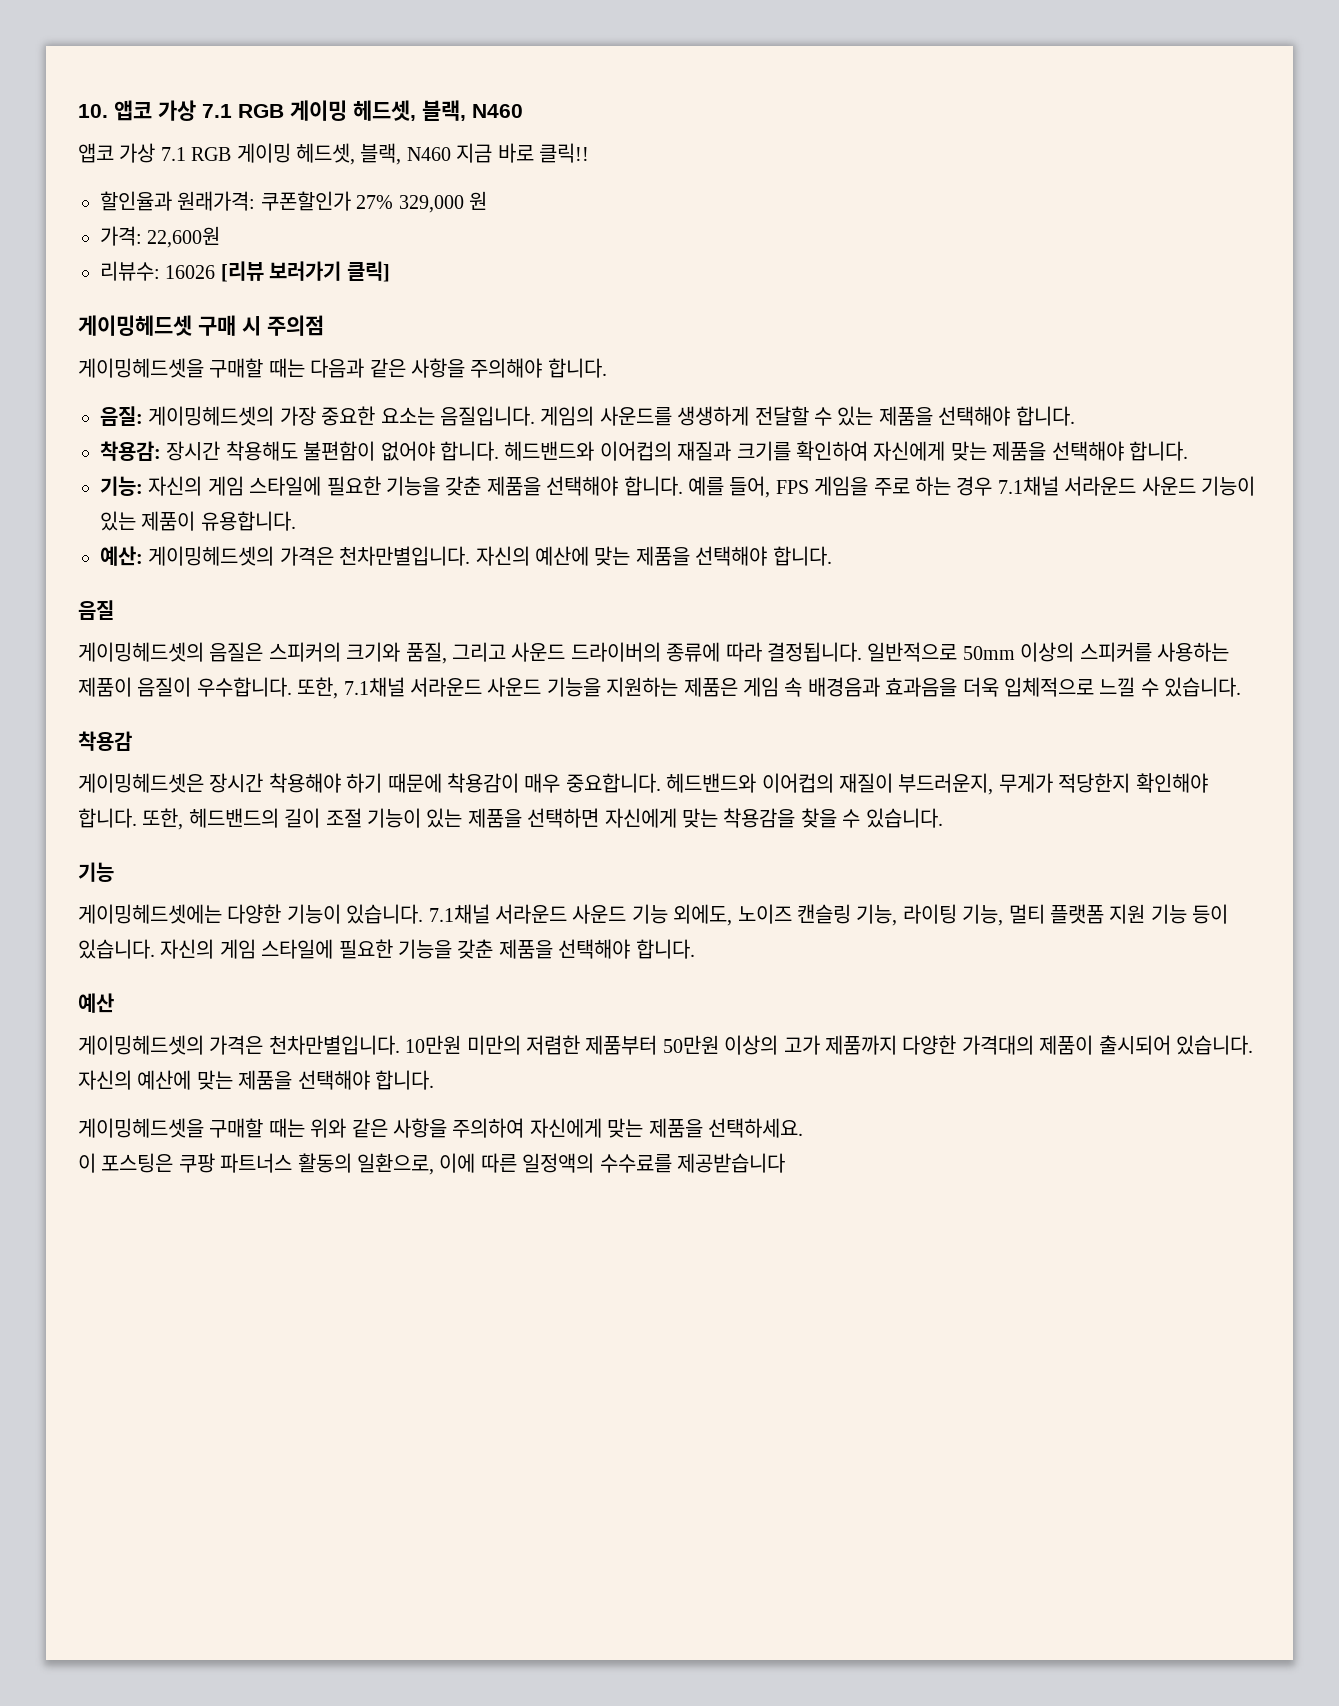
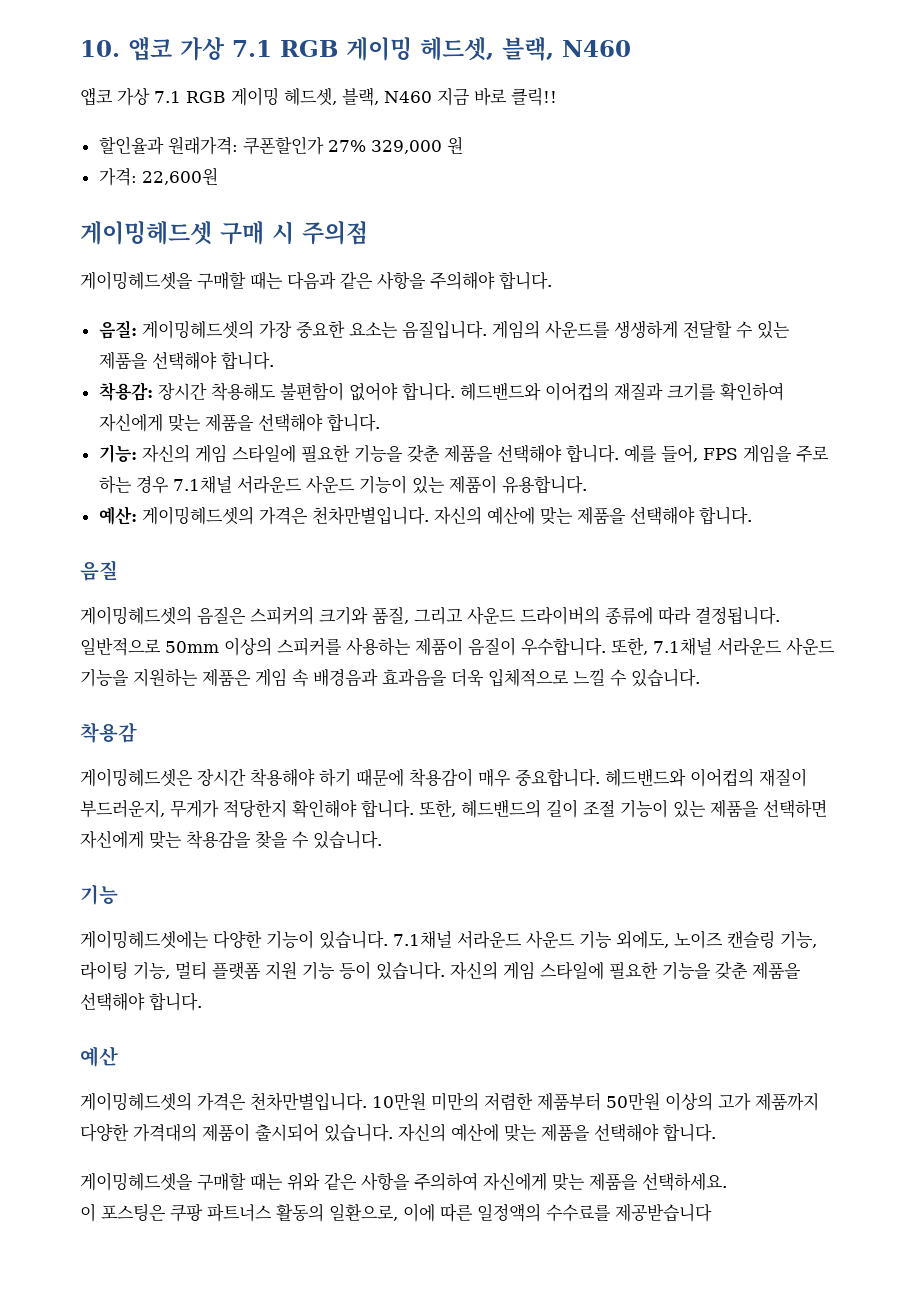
- 리뷰수: 16026 [리뷰 보러가기 클릭]

